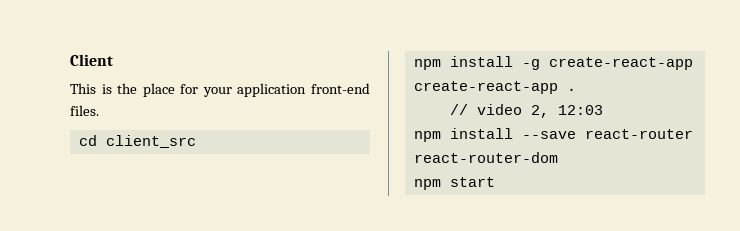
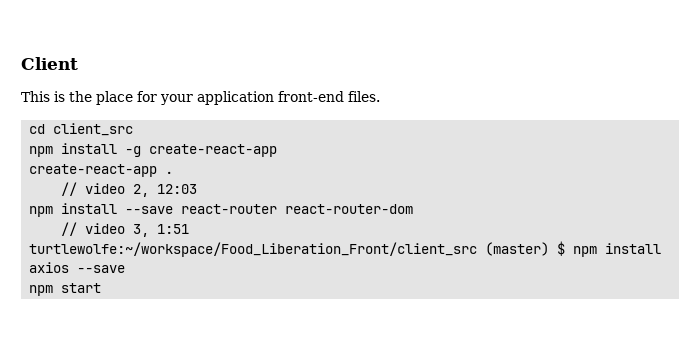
+ // video 3, 1:51
+ turtlewolfe:~/workspace/Food_Liberation_Front/client_src (master) $ npm install axios --save

